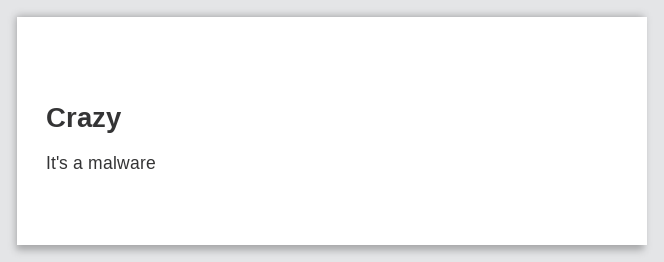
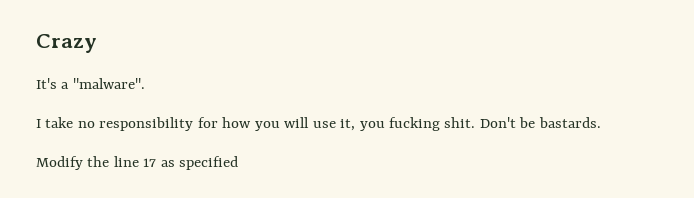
- It's a malware
+ It's a "malware".
+ I take no responsibility for how you will use it, you fucking shit. Don't be bastards.
+ Modify the line 17 as specified

